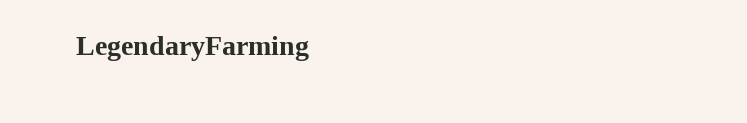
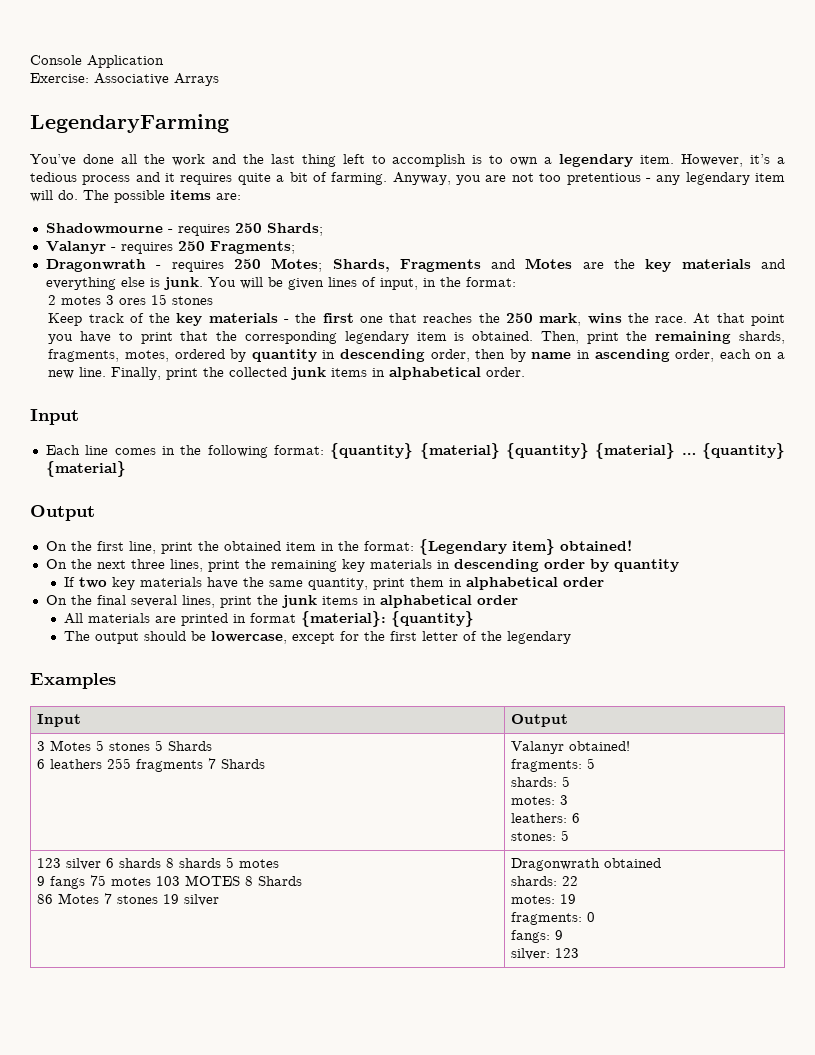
+ Console Application
+ Exercise: Associative Arrays
  LegendaryFarming
+ You’ve done all the work and the last thing left to accomplish is to own a legendary item. However, it’s a tedious process and it requires quite a bit of farming. Anyway, you are not too pretentious - any legendary item will do. The possible items are:
+ Shadowmourne - requires 250 Shards;
+ Valanyr - requires 250 Fragments;
+ Dragonwrath - requires 250 Motes; Shards, Fragments and Motes are the key materials and everything else is junk. You will be given lines of input, in the format:
+ 2 motes 3 ores 15 stones
+ Keep track of the key materials - the first one that reaches the 250 mark, wins the race. At that point you have to print that the corresponding legendary item is obtained. Then, print the remaining shards, fragments, motes, ordered by quantity in descending order, then by name in ascending order, each on a new line. Finally, print the collected junk items in alphabetical order.
+ Input
+ Each line comes in the following format: {quantity} {material} {quantity} {material} … {quantity} {material}
+ Output
+ On the first line, print the obtained item in the format: {Legendary item} obtained!
+ On the next three lines, print the remaining key materials in descending order by quantity
+ If two key materials have the same quantity, print them in alphabetical order
+ On the final several lines, print the junk items in alphabetical order
+ All materials are printed in format {material}: {quantity}
+ The output should be lowercase, except for the first letter of the legendary
+ Examples
+ Input | Output
+ 3 Motes 5 stones 5 Shards
+ 6 leathers 255 fragments 7 Shards | Valanyr obtained!
+ fragments: 5
+ shards: 5
+ motes: 3
+ leathers: 6
+ stones: 5
+ 123 silver 6 shards 8 shards 5 motes
+ 9 fangs 75 motes 103 MOTES 8 Shards
+ 86 Motes 7 stones 19 silver | Dragonwrath obtained
+ shards: 22
+ motes: 19
+ fragments: 0
+ fangs: 9
+ silver: 123

